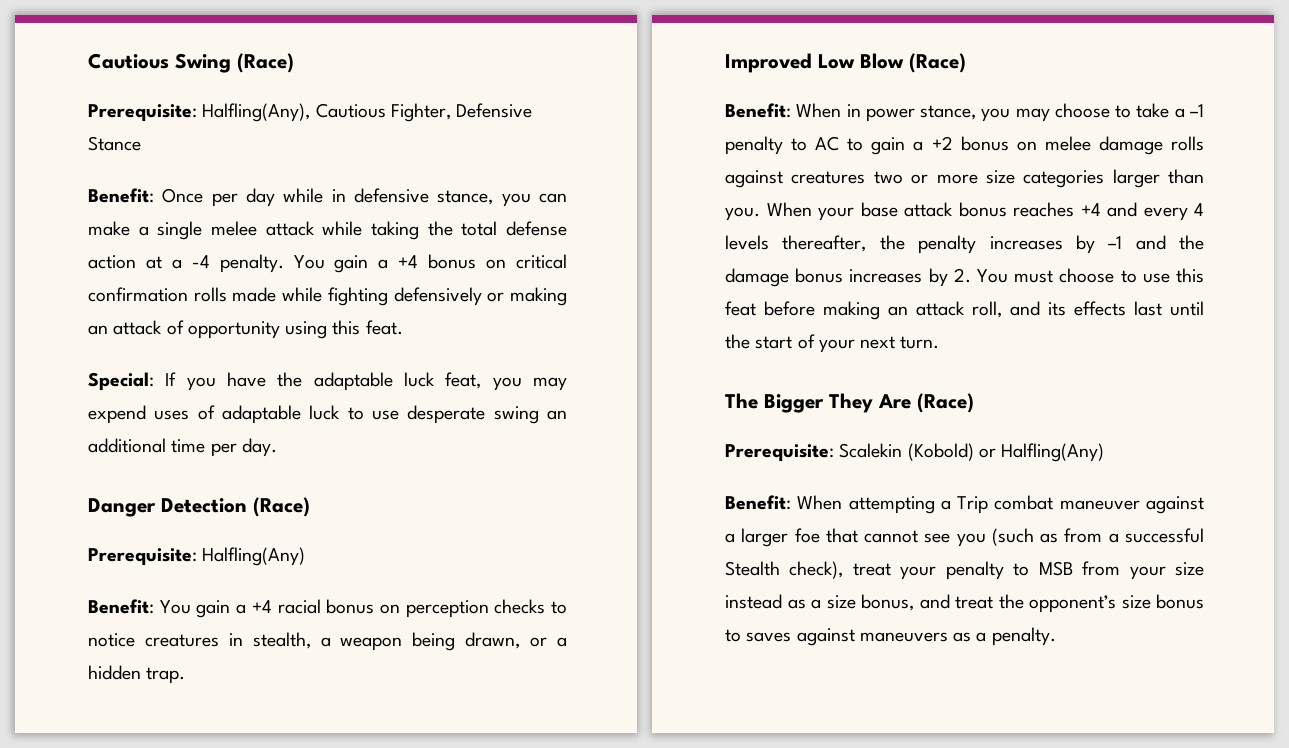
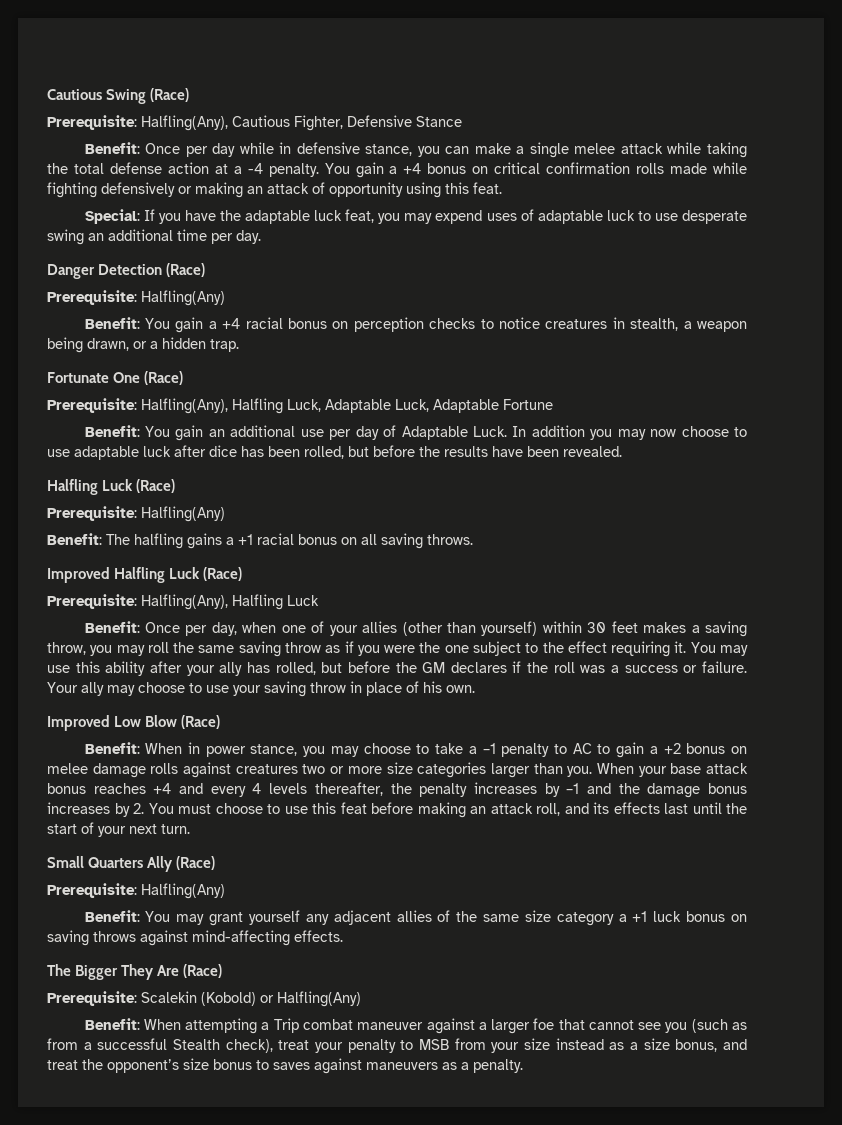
+ Fortunate One (Race)
+ Prerequisite: Halfling(Any), Halfling Luck, Adaptable Luck, Adaptable Fortune
+ Benefit: You gain an additional use per day of Adaptable Luck. In addition you may now choose to use adaptable luck after dice has been rolled, but before the results have been revealed.
+ Halfling Luck (Race)
+ Prerequisite: Halfling(Any)
+ Benefit: The halfling gains a +1 racial bonus on all saving throws.
+ Improved Halfling Luck (Race)
+ Prerequisite: Halfling(Any), Halfling Luck
+ Benefit: Once per day, when one of your allies (other than yourself) within 30 feet makes a saving throw, you may roll the same saving throw as if you were the one subject to the effect requiring it. You may use this ability after your ally has rolled, but before the GM declares if the roll was a success or failure. Your ally may choose to use your saving throw in place of his own.
+ Small Quarters Ally (Race)
+ Prerequisite: Halfling(Any)
+ Benefit: You may grant yourself any adjacent allies of the same size category a +1 luck bonus on saving throws against mind-affecting effects.

